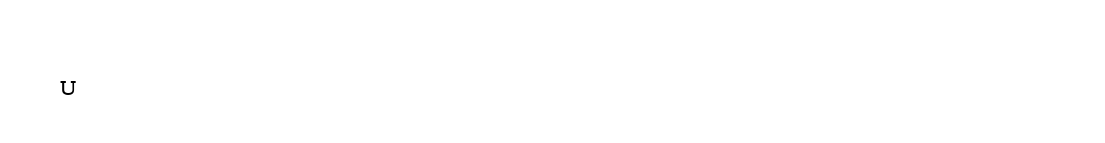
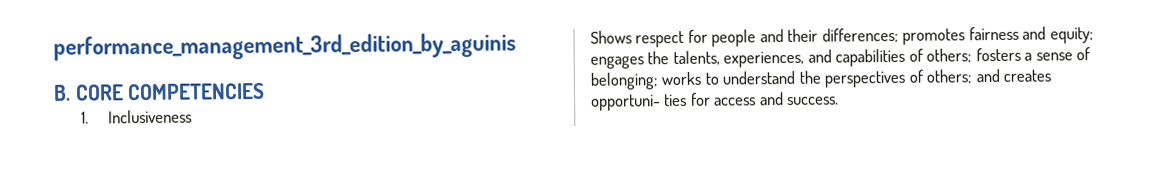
- U
+ performance_management_3rd_edition_by_aguinis
+ B. CORE COMPETENCIES
+ 1. Inclusiveness
+ Shows respect for people and their differences; promotes fairness and equity; engages the talents, experiences, and capabilities of others; fosters a sense of belonging; works to understand the perspectives of others; and creates opportuni- ties for access and success.

